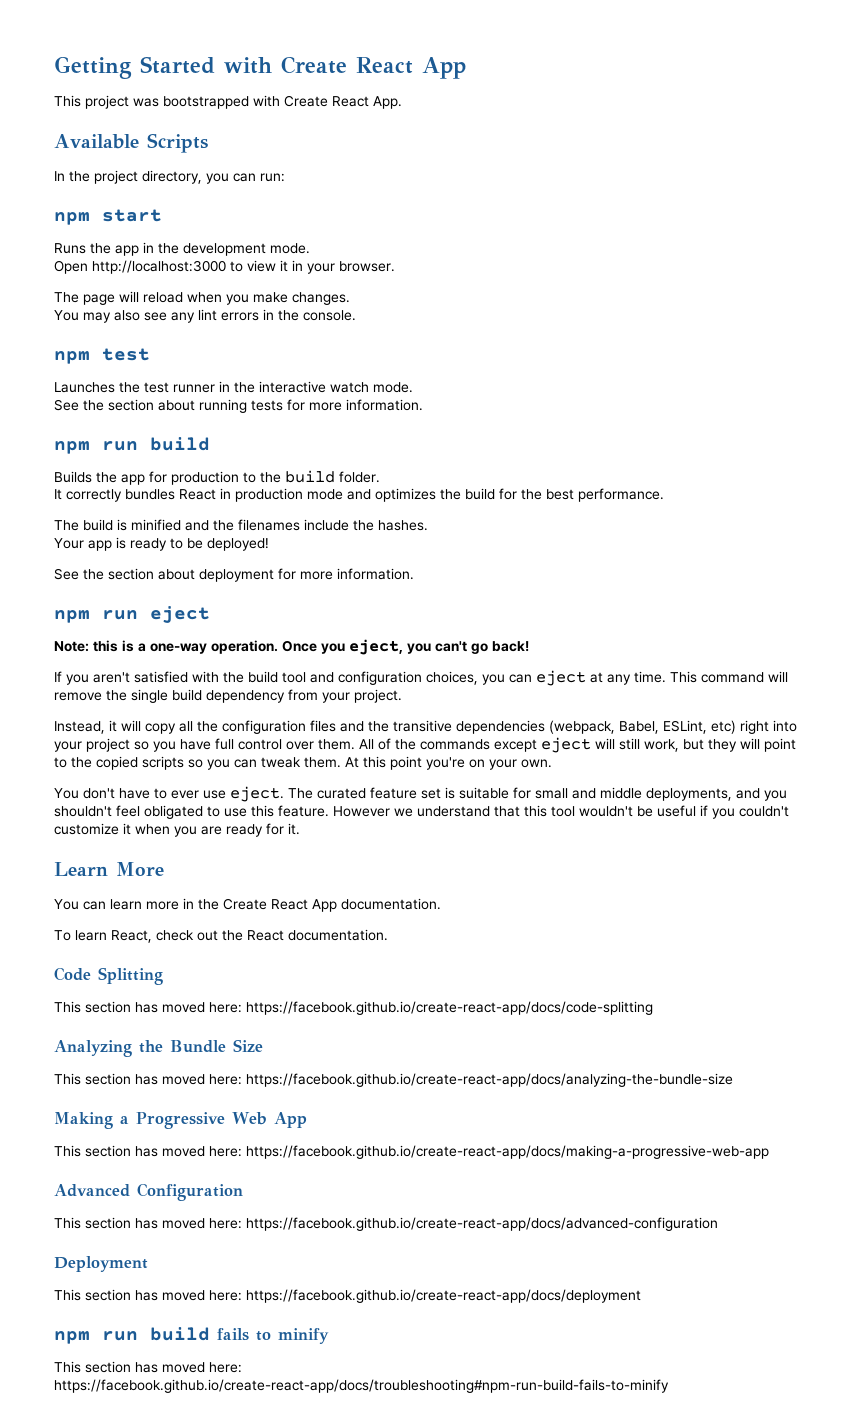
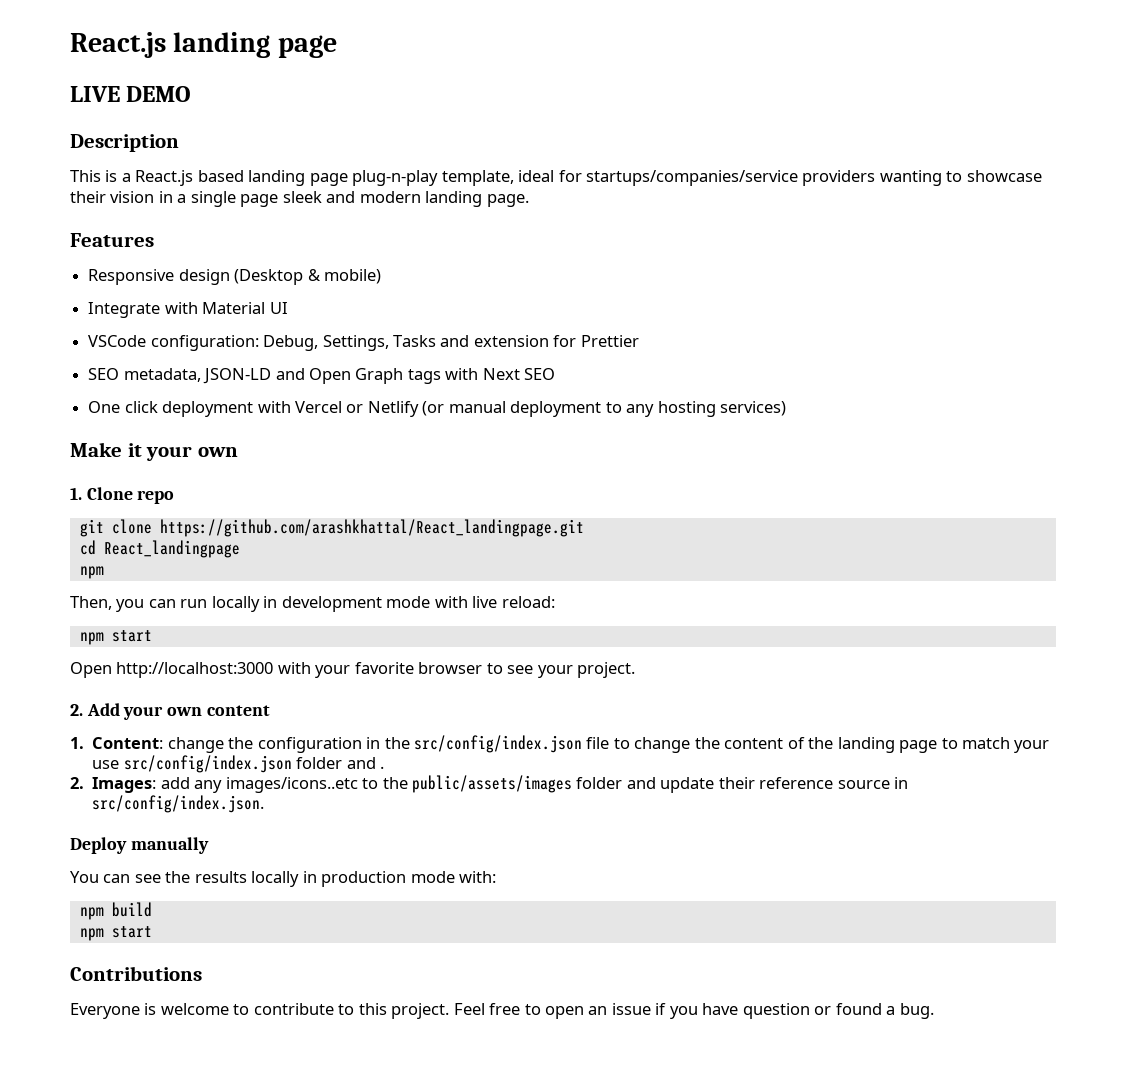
- Getting Started with Create React App
- This project was bootstrapped with Create React App.
- Available Scripts
- In the project directory, you can run:
+ React.js landing page
+ LIVE DEMO
+ Description
+ This is a React.js based landing page plug-n-play template, ideal for startups/companies/service providers wanting to showcase their vision in a single page sleek and modern landing page.
+ Features
+ Responsive design (Desktop & mobile)
+ Integrate with Material UI
+ VSCode configuration: Debug, Settings, Tasks and extension for Prettier
+ SEO metadata, JSON-LD and Open Graph tags with Next SEO
+ One click deployment with Vercel or Netlify (or manual deployment to any hosting services)
+ Make it your own
+ 1. Clone repo
+ git clone https://github.com/arashkhattal/React_landingpage.git
+ cd React_landingpage
+ npm
+ Then, you can run locally in development mode with live reload:
  npm start
- Runs the app in the development mode.
- Open http://localhost:3000 to view it in your browser.
- The page will reload when you make changes.
- You may also see any lint errors in the console.
- npm test
- Launches the test runner in the interactive watch mode.
- See the section about running tests for more information.
- npm run build
- Builds the app for production to the build folder.
- It correctly bundles React in production mode and optimizes the build for the best performance.
- The build is minified and the filenames include the hashes.
- Your app is ready to be deployed!
- See the section about deployment for more information.
- npm run eject
- Note: this is a one-way operation. Once you eject, you can't go back!
- If you aren't satisfied with the build tool and configuration choices, you can eject at any time. This command will remove the single build dependency from your project.
- Instead, it will copy all the configuration files and the transitive dependencies (webpack, Babel, ESLint, etc) right into your project so you have full control over them. All of the commands except eject will still work, but they will point to the copied scripts so you can tweak them. At this point you're on your own.
- You don't have to ever use eject. The curated feature set is suitable for small and middle deployments, and you shouldn't feel obligated to use this feature. However we understand that this tool wouldn't be useful if you couldn't customize it when you are ready for it.
- Learn More
- You can learn more in the Create React App documentation.
- To learn React, check out the React documentation.
- Code Splitting
- This section has moved here: https://facebook.github.io/create-react-app/docs/code-splitting
- Analyzing the Bundle Size
- This section has moved here: https://facebook.github.io/create-react-app/docs/analyzing-the-bundle-size
- Making a Progressive Web App
- This section has moved here: https://facebook.github.io/create-react-app/docs/making-a-progressive-web-app
- Advanced Configuration
- This section has moved here: https://facebook.github.io/create-react-app/docs/advanced-configuration
- Deployment
- This section has moved here: https://facebook.github.io/create-react-app/docs/deployment
- npm run build fails to minify
- This section has moved here: https://facebook.github.io/create-react-app/docs/troubleshooting#npm-run-build-fails-to-minify
+ Open http://localhost:3000 with your favorite browser to see your project.
+ 2. Add your own content
+ 1. Content: change the configuration in the src/config/index.json file to change the content of the landing page to match your use src/config/index.json folder and .
+ 2. Images: add any images/icons..etc to the public/assets/images folder and update their reference source in src/config/index.json.
+ Deploy manually
+ You can see the results locally in production mode with:
+ npm build
+ npm start
+ Contributions
+ Everyone is welcome to contribute to this project. Feel free to open an issue if you have question or found a bug.

